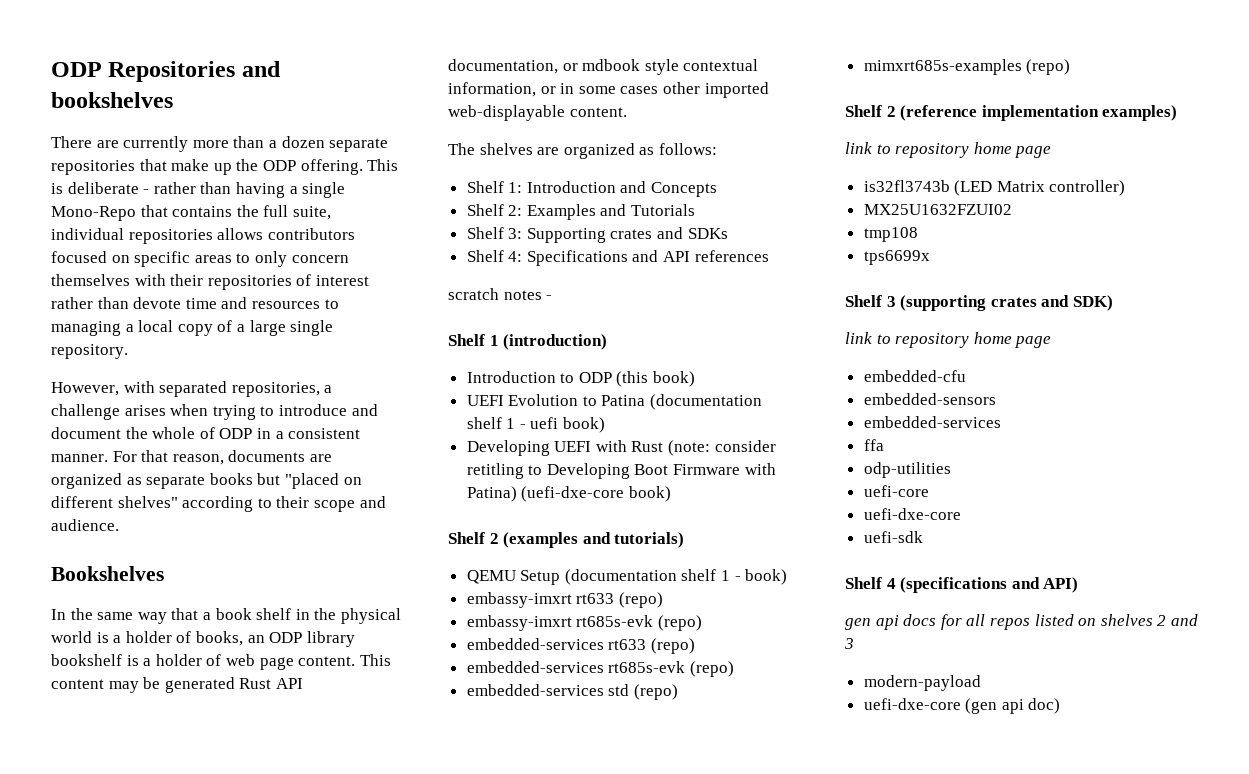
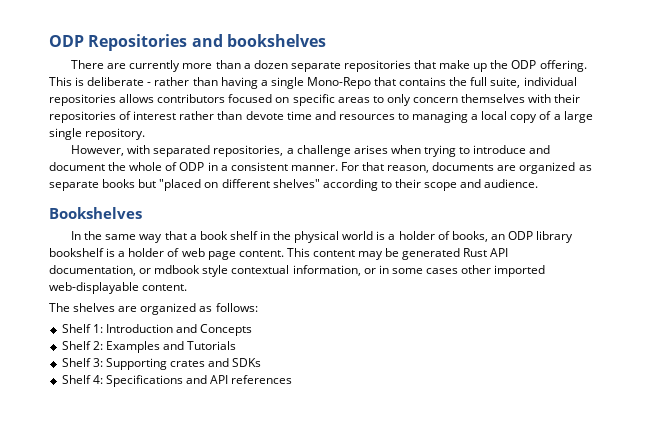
- scratch notes -
- Shelf 1 (introduction)
- Introduction to ODP (this book)
- UEFI Evolution to Patina (documentation shelf 1 - uefi book)
- Developing UEFI with Rust (note: consider retitling to Developing Boot Firmware with Patina) (uefi-dxe-core book)
- Shelf 2 (examples and tutorials)
- QEMU Setup (documentation shelf 1 - book)
- embassy-imxrt rt633 (repo)
- embassy-imxrt rt685s-evk (repo)
- embedded-services rt633 (repo)
- embedded-services rt685s-evk (repo)
- embedded-services std (repo)
- mimxrt685s-examples (repo)
- Shelf 2 (reference implementation examples)
- link to repository home page
- is32fl3743b (LED Matrix controller)
- MX25U1632FZUI02
- tmp108
- tps6699x
- Shelf 3 (supporting crates and SDK)
- link to repository home page
- embedded-cfu
- embedded-sensors
- embedded-services
- ffa
- odp-utilities
- uefi-core
- uefi-dxe-core
- uefi-sdk
- Shelf 4 (specifications and API)
- gen api docs for all repos listed on shelves 2 and 3
- modern-payload
- uefi-dxe-core (gen api doc)

